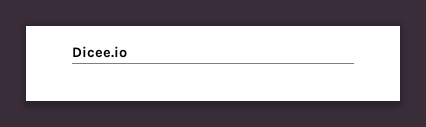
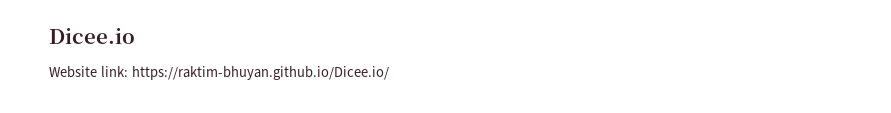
+ Website link: https://raktim-bhuyan.github.io/Dicee.io/

